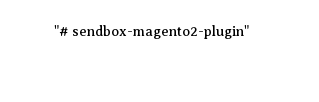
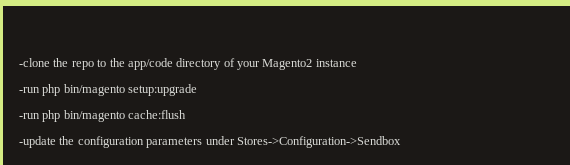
- "# sendbox-magento2-plugin"
+ -clone the repo to the app/code directory of your Magento2 instance
+ -run php bin/magento setup:upgrade
+ -run php bin/magento cache:flush
+ -update the configuration parameters under Stores->Configuration->Sendbox

